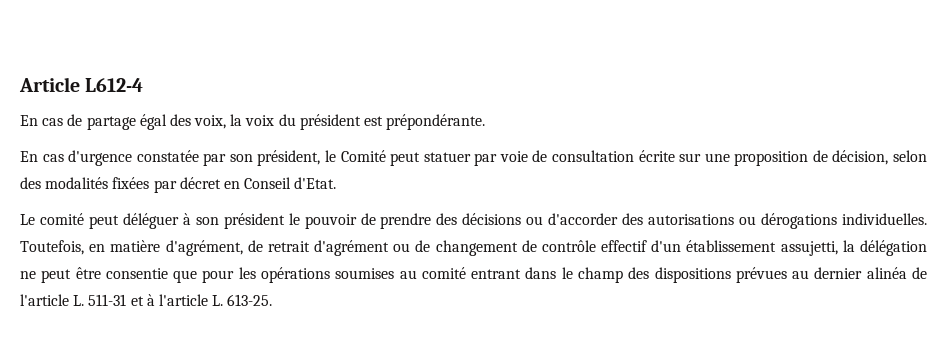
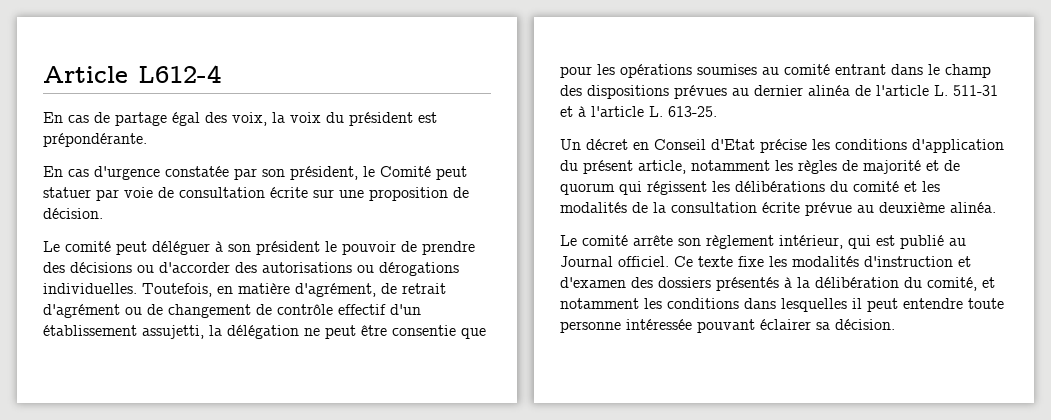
- En cas d'urgence constatée par son président, le Comité peut statuer par voie de consultation écrite sur une proposition de décision, selon des modalités fixées par décret en Conseil d'Etat.
+ En cas d'urgence constatée par son président, le Comité peut statuer par voie de consultation écrite sur une proposition de décision.
+ Un décret en Conseil d'Etat précise les conditions d'application du présent article, notamment les règles de majorité et de quorum qui régissent les délibérations du comité et les modalités de la consultation écrite prévue au deuxième alinéa.
+ Le comité arrête son règlement intérieur, qui est publié au Journal officiel. Ce texte fixe les modalités d'instruction et d'examen des dossiers présentés à la délibération du comité, et notamment les conditions dans lesquelles il peut entendre toute personne intéressée pouvant éclairer sa décision.

